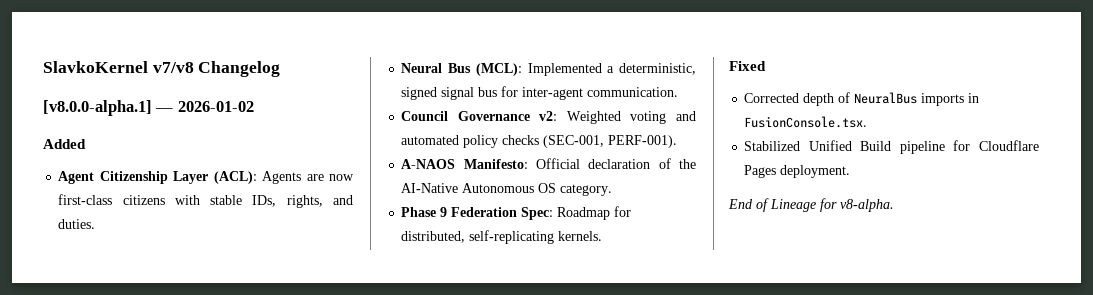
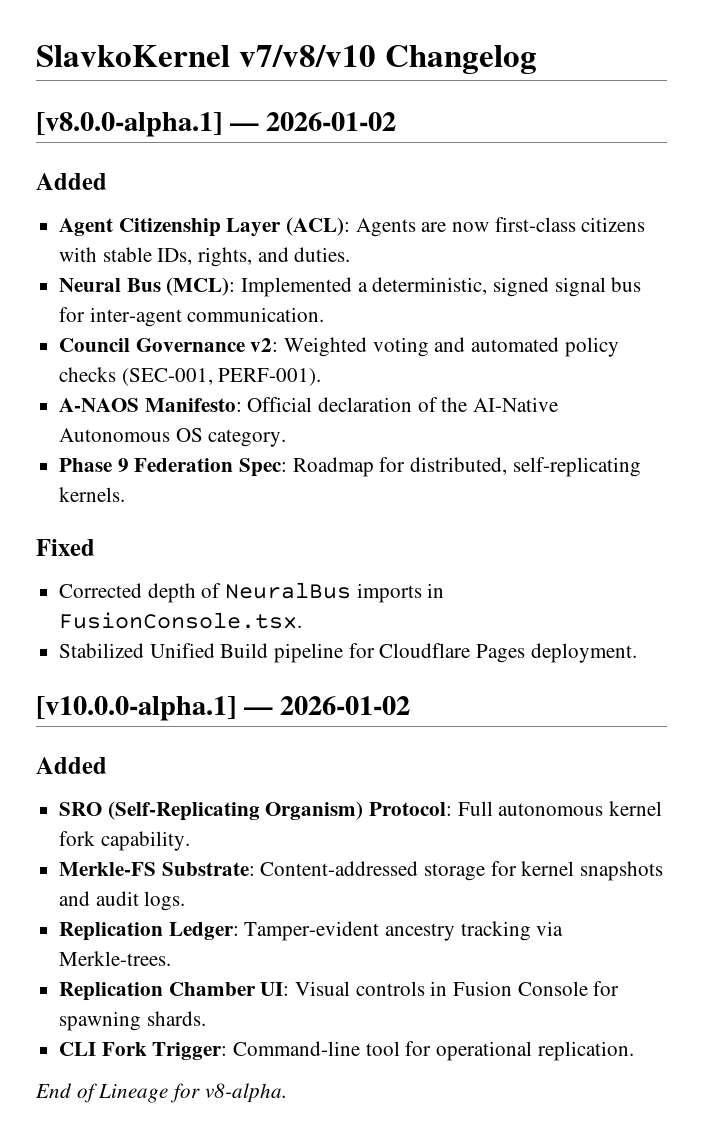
- SlavkoKernel v7/v8 Changelog
+ SlavkoKernel v7/v8/v10 Changelog
+ [v10.0.0-alpha.1] — 2026-01-02
+ Added
+ SRO (Self-Replicating Organism) Protocol: Full autonomous kernel fork capability.
+ Merkle-FS Substrate: Content-addressed storage for kernel snapshots and audit logs.
+ Replication Ledger: Tamper-evident ancestry tracking via Merkle-trees.
+ Replication Chamber UI: Visual controls in Fusion Console for spawning shards.
+ CLI Fork Trigger: Command-line tool for operational replication.

